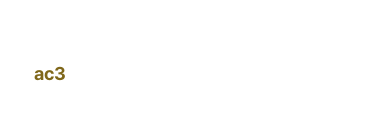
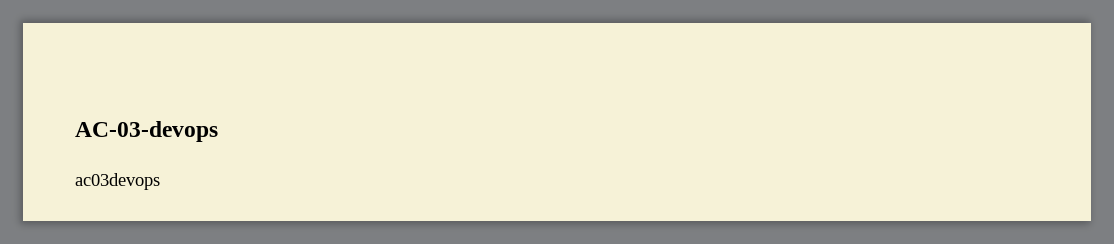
- ac3
+ AC-03-devops
+ ac03devops

